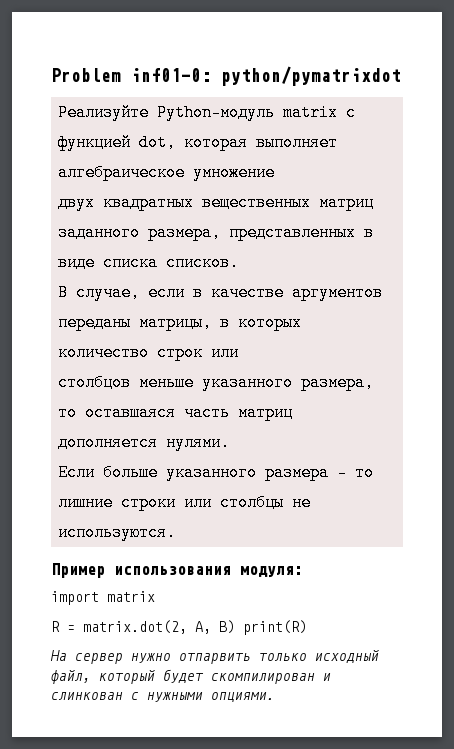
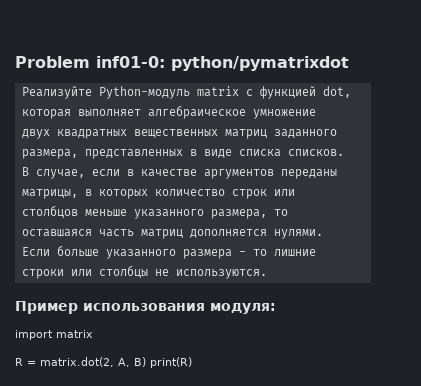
- На сервер нужно отпарвить только исходный файл, который будет скомпилирован и слинкован с нужными опциями.

